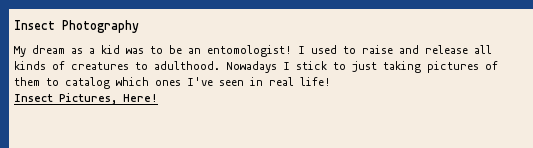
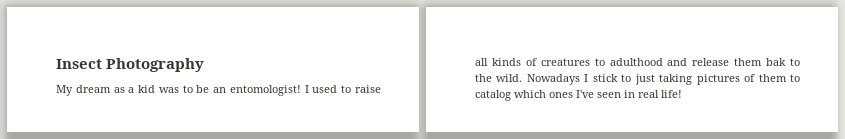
- I used to raise and release all kinds of creatures to adulthood.
+ I used to raise all kinds of creatures to adulthood and release them bak to the wild.
- Insect Pictures, Here!

